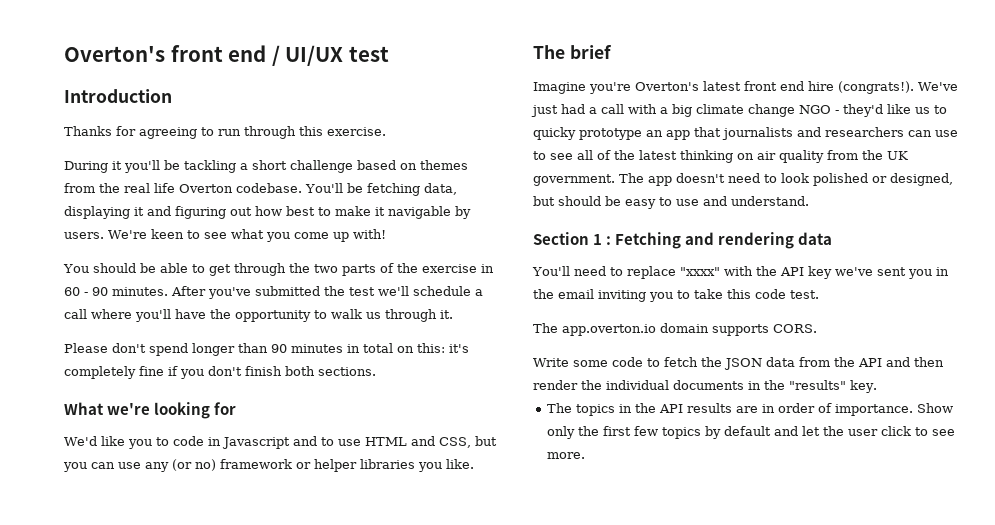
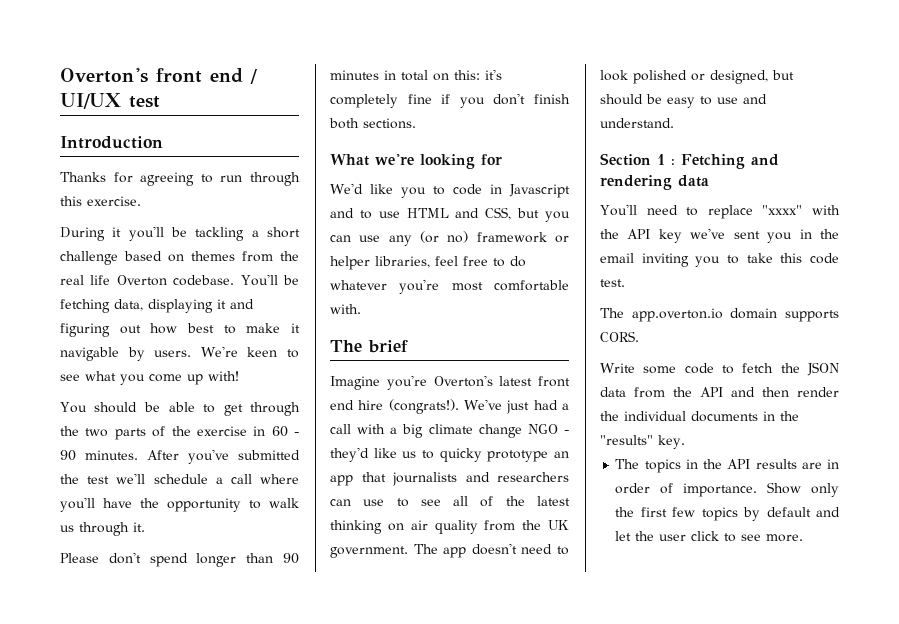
- We'd like you to code in Javascript and to use HTML and CSS, but you can use any (or no) framework or helper libraries you like.
+ We'd like you to code in Javascript and to use HTML and CSS, but you can use any (or no) framework or helper libraries, feel free to do whatever you're most comfortable with.

